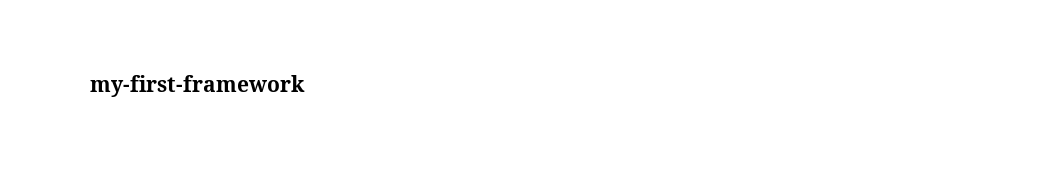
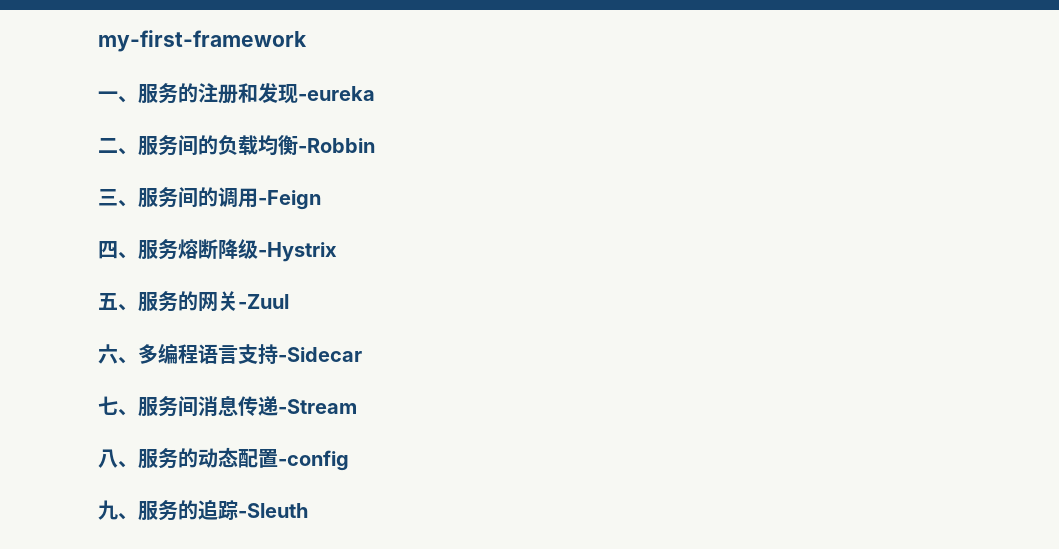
+ 一、服务的注册和发现-eureka
+ 二、服务间的负载均衡-Robbin
+ 三、服务间的调用-Feign
+ 四、服务熔断降级-Hystrix
+ 五、服务的网关-Zuul
+ 六、多编程语言支持-Sidecar
+ 七、服务间消息传递-Stream
+ 八、服务的动态配置-config
+ 九、服务的追踪-Sleuth

